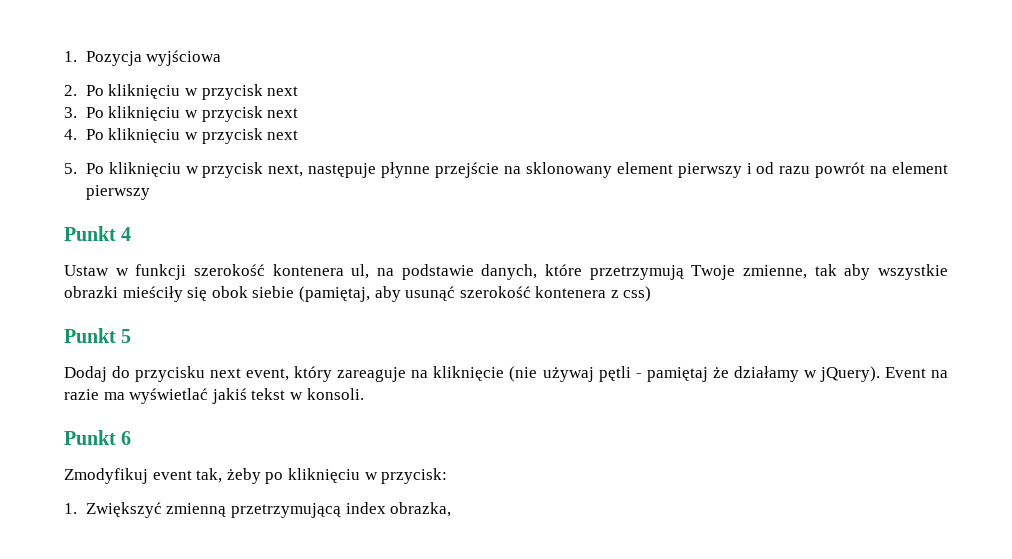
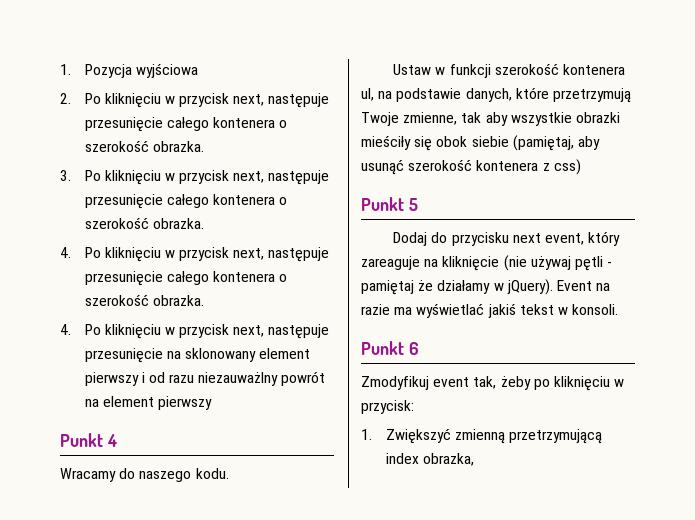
- 2. Po kliknięciu w przycisk next
- 3. Po kliknięciu w przycisk next
- 4. Po kliknięciu w przycisk next
- 5. Po kliknięciu w przycisk next, następuje płynne przejście na sklonowany element pierwszy i od razu powrót na element pierwszy
+ 2. Po kliknięciu w przycisk next, następuje przesunięcie całego kontenera o szerokość obrazka.
+ 3. Po kliknięciu w przycisk next, następuje przesunięcie całego kontenera o szerokość obrazka.
+ 4. Po kliknięciu w przycisk next, następuje przesunięcie całego kontenera o szerokość obrazka.
+ 4. Po kliknięciu w przycisk next, następuje przesunięcie na sklonowany element pierwszy i od razu niezauważlny powrót na element pierwszy
+ Wracamy do naszego kodu.

